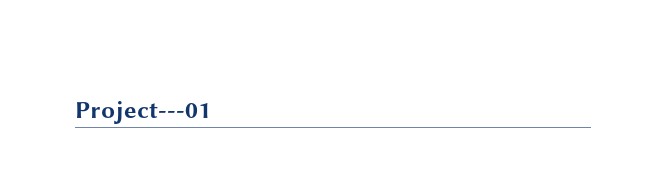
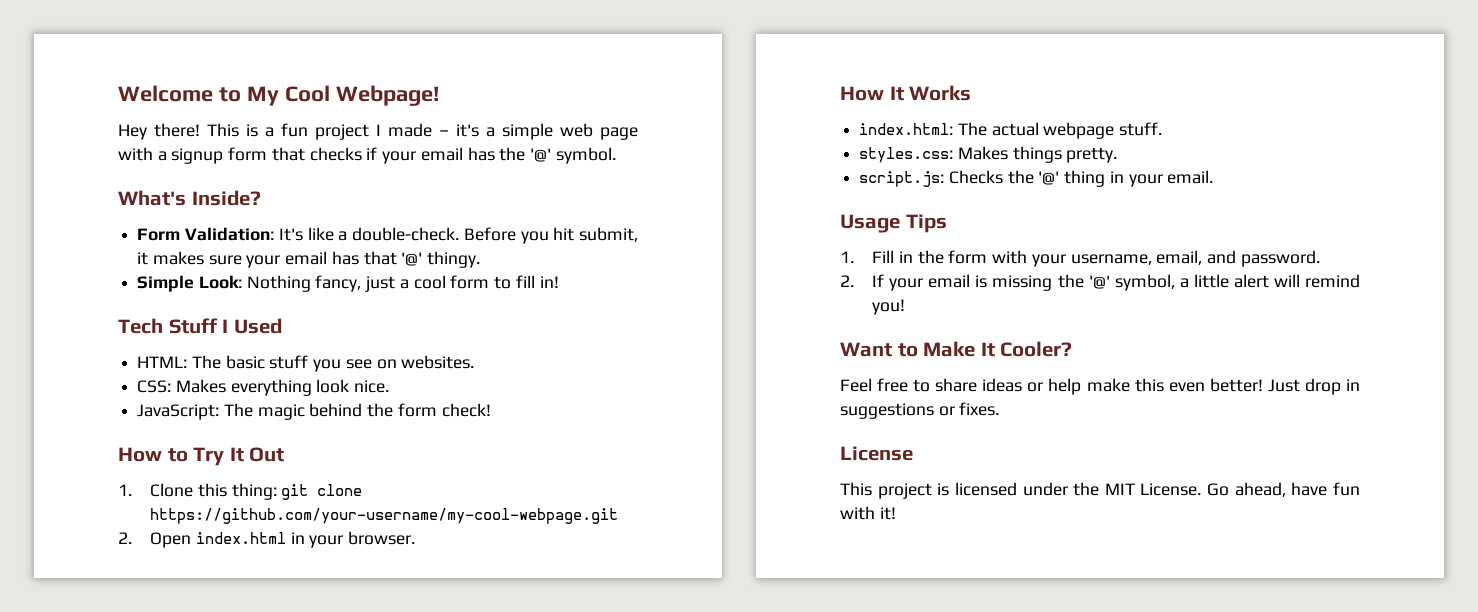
- Project---01
+ Welcome to My Cool Webpage!
+ Hey there! This is a fun project I made – it's a simple web page with a signup form that checks if your email has the '@' symbol.
+ What's Inside?
+ Form Validation: It's like a double-check. Before you hit submit, it makes sure your email has that '@' thingy.
+ Simple Look: Nothing fancy, just a cool form to fill in!
+ Tech Stuff I Used
+ HTML: The basic stuff you see on websites.
+ CSS: Makes everything look nice.
+ JavaScript: The magic behind the form check!
+ How to Try It Out
+ 1. Clone this thing: git clone https://github.com/your-username/my-cool-webpage.git
+ 2. Open index.html in your browser.
+ How It Works
+ index.html: The actual webpage stuff.
+ styles.css: Makes things pretty.
+ script.js: Checks the '@' thing in your email.
+ Usage Tips
+ 1. Fill in the form with your username, email, and password.
+ 2. If your email is missing the '@' symbol, a little alert will remind you!
+ Want to Make It Cooler?
+ Feel free to share ideas or help make this even better! Just drop in suggestions or fixes.
+ License
+ This project is licensed under the MIT License. Go ahead, have fun with it!

